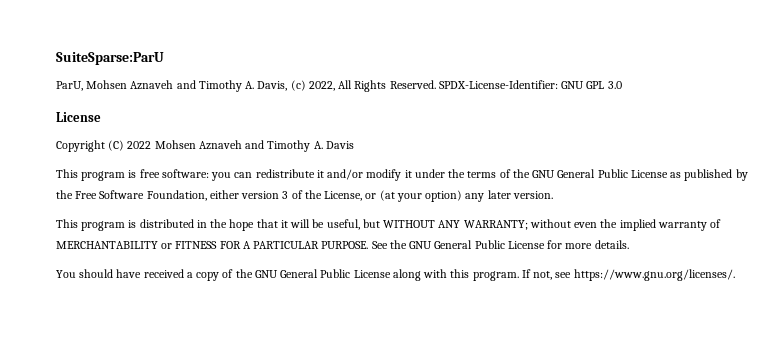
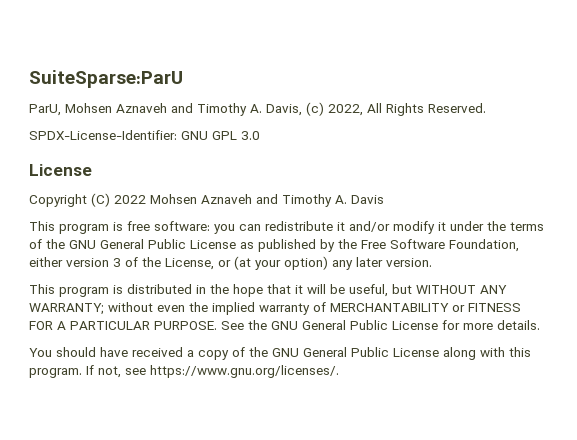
- ParU, Mohsen Aznaveh and Timothy A. Davis, (c) 2022, All Rights Reserved. SPDX-License-Identifier: GNU GPL 3.0
+ ParU, Mohsen Aznaveh and Timothy A. Davis, (c) 2022, All Rights Reserved.
+ SPDX-License-Identifier: GNU GPL 3.0

